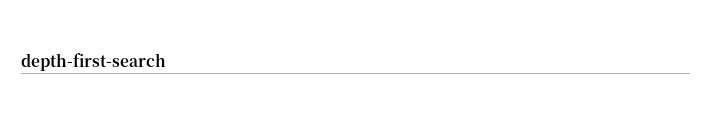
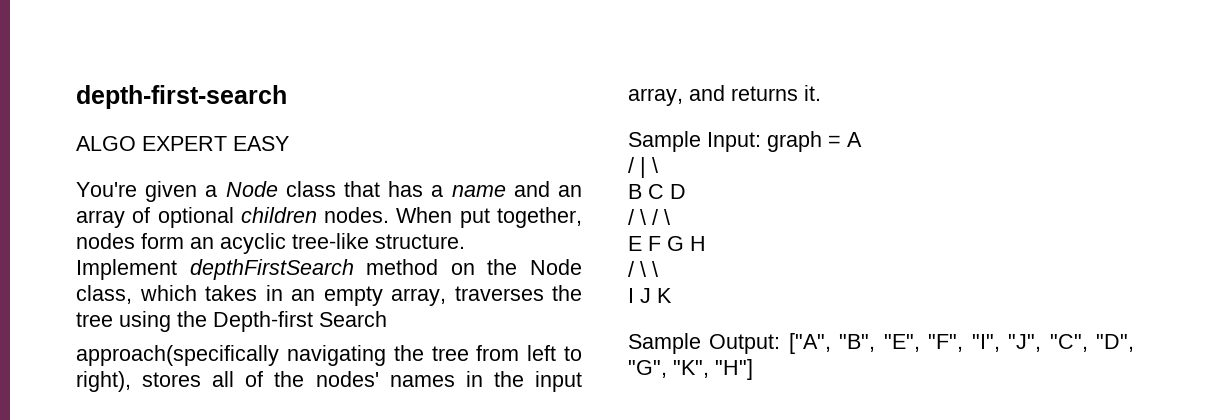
+ ALGO EXPERT EASY
+ You're given a Node class that has a name and an array of optional children nodes. When put together, nodes form an acyclic tree-like structure.
+ Implement depthFirstSearch method on the Node class, which takes in an empty array, traverses the tree using the Depth-first Search
+ approach(specifically navigating the tree from left to right), stores all of the nodes' names in the input array, and returns it.
+ Sample Input: graph = A
+ / | \
+ B C D
+ / \ / \
+ E F G H
+ / \ \
+ I J K
+ Sample Output: ["A", "B", "E", "F", "I", "J", "C", "D", "G", "K", "H"]

